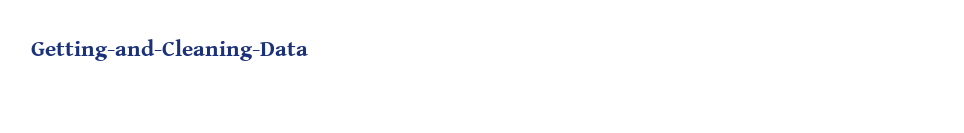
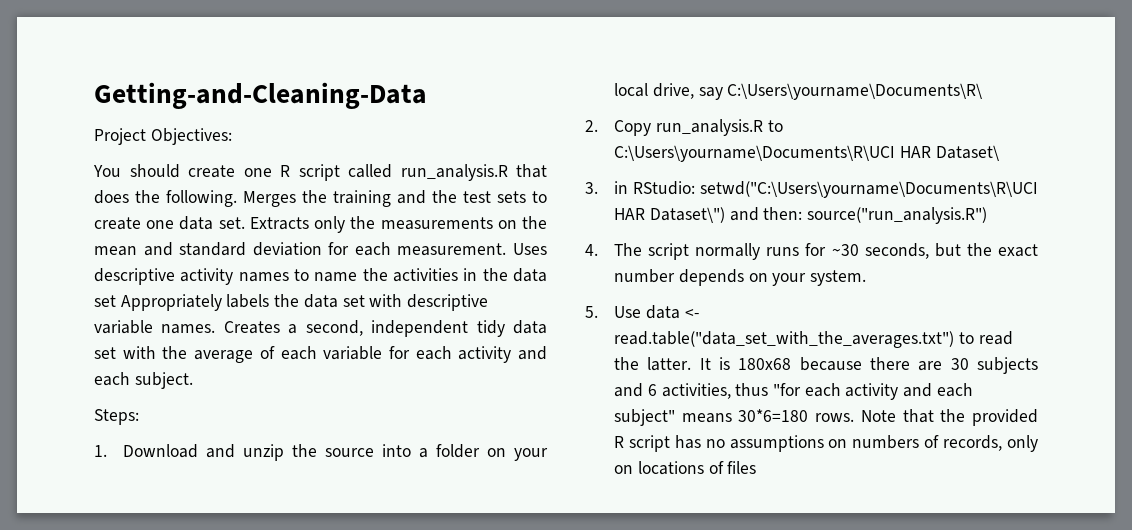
+ Project Objectives:
+ You should create one R script called run_analysis.R that does the following. Merges the training and the test sets to create one data set. Extracts only the measurements on the mean and standard deviation for each measurement. Uses descriptive activity names to name the activities in the data set Appropriately labels the data set with descriptive variable names. Creates a second, independent tidy data set with the average of each variable for each activity and each subject.
+ Steps:
+ 1. Download and unzip the source into a folder on your local drive, say C:\Users\yourname\Documents\R\
+ 2. Copy run_analysis.R to C:\Users\yourname\Documents\R\UCI HAR Dataset\
+ 3. in RStudio: setwd("C:\Users\yourname\Documents\R\UCI HAR Dataset\") and then: source("run_analysis.R")
+ 4. The script normally runs for ~30 seconds, but the exact number depends on your system.
+ 5. Use data <- read.table("data_set_with_the_averages.txt") to read the latter. It is 180x68 because there are 30 subjects and 6 activities, thus "for each activity and each subject" means 30*6=180 rows. Note that the provided R script has no assumptions on numbers of records, only on locations of files

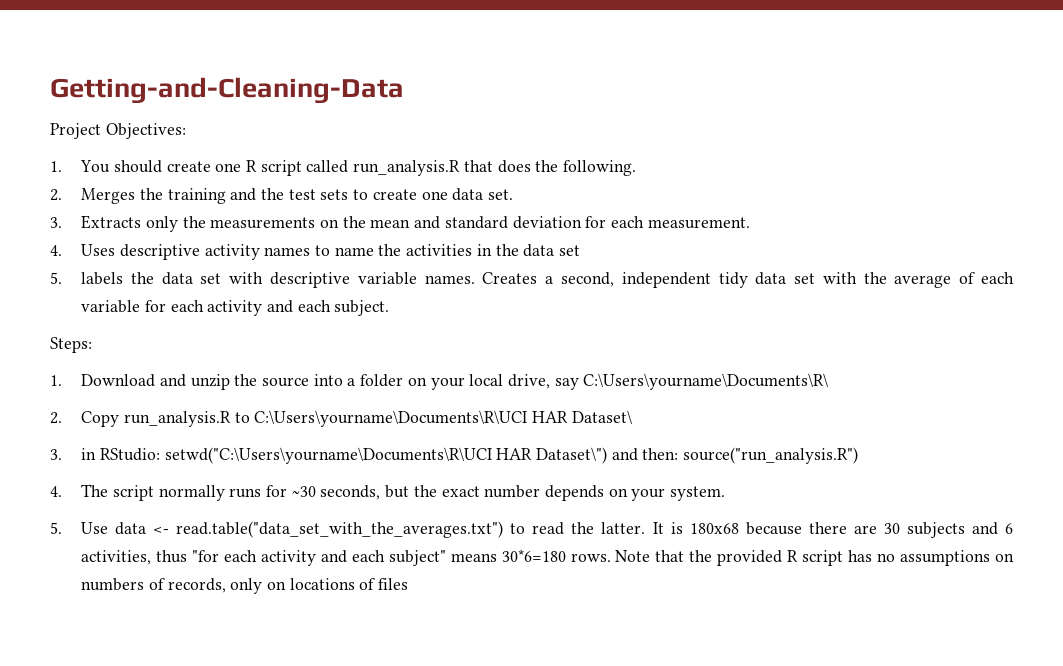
- You should create one R script called run_analysis.R that does the following. Merges the training and the test sets to create one data set. Extracts only the measurements on the mean and standard deviation for each measurement. Uses descriptive activity names to name the activities in the data set Appropriately labels the data set with descriptive variable names.
+ 1. You should create one R script called run_analysis.R that does the following.
+ 2. Merges the training and the test sets to create one data set.
+ 3. Extracts only the measurements on the mean and standard deviation for each measurement.
+ 4. Uses descriptive activity names to name the activities in the data set
+ 5. labels the data set with descriptive variable names.

